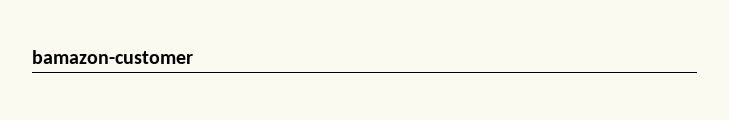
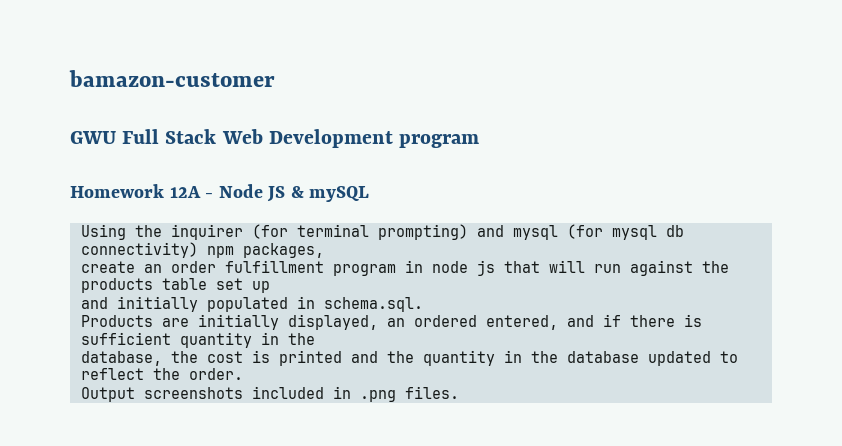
+ GWU Full Stack Web Development program
+ Homework 12A - Node JS & mySQL
+ Using the inquirer (for terminal prompting) and mysql (for mysql db connectivity) npm packages,
+ create an order fulfillment program in node js that will run against the products table set up
+ and initially populated in schema.sql.
+ Products are initially displayed, an ordered entered, and if there is sufficient quantity in the
+ database, the cost is printed and the quantity in the database updated to reflect the order.
+ Output screenshots included in .png files.

